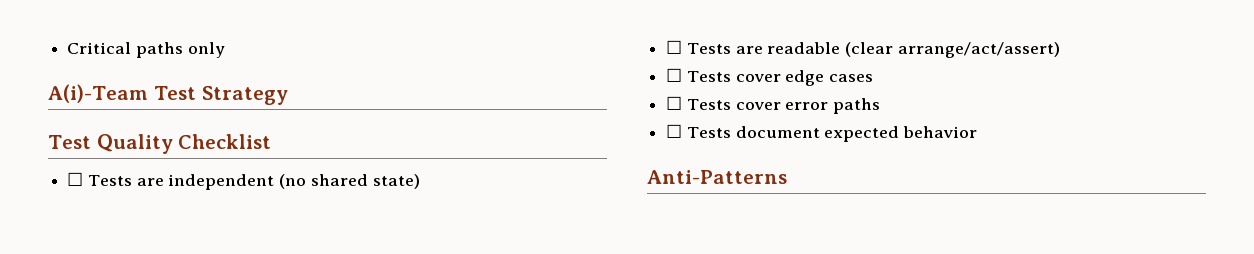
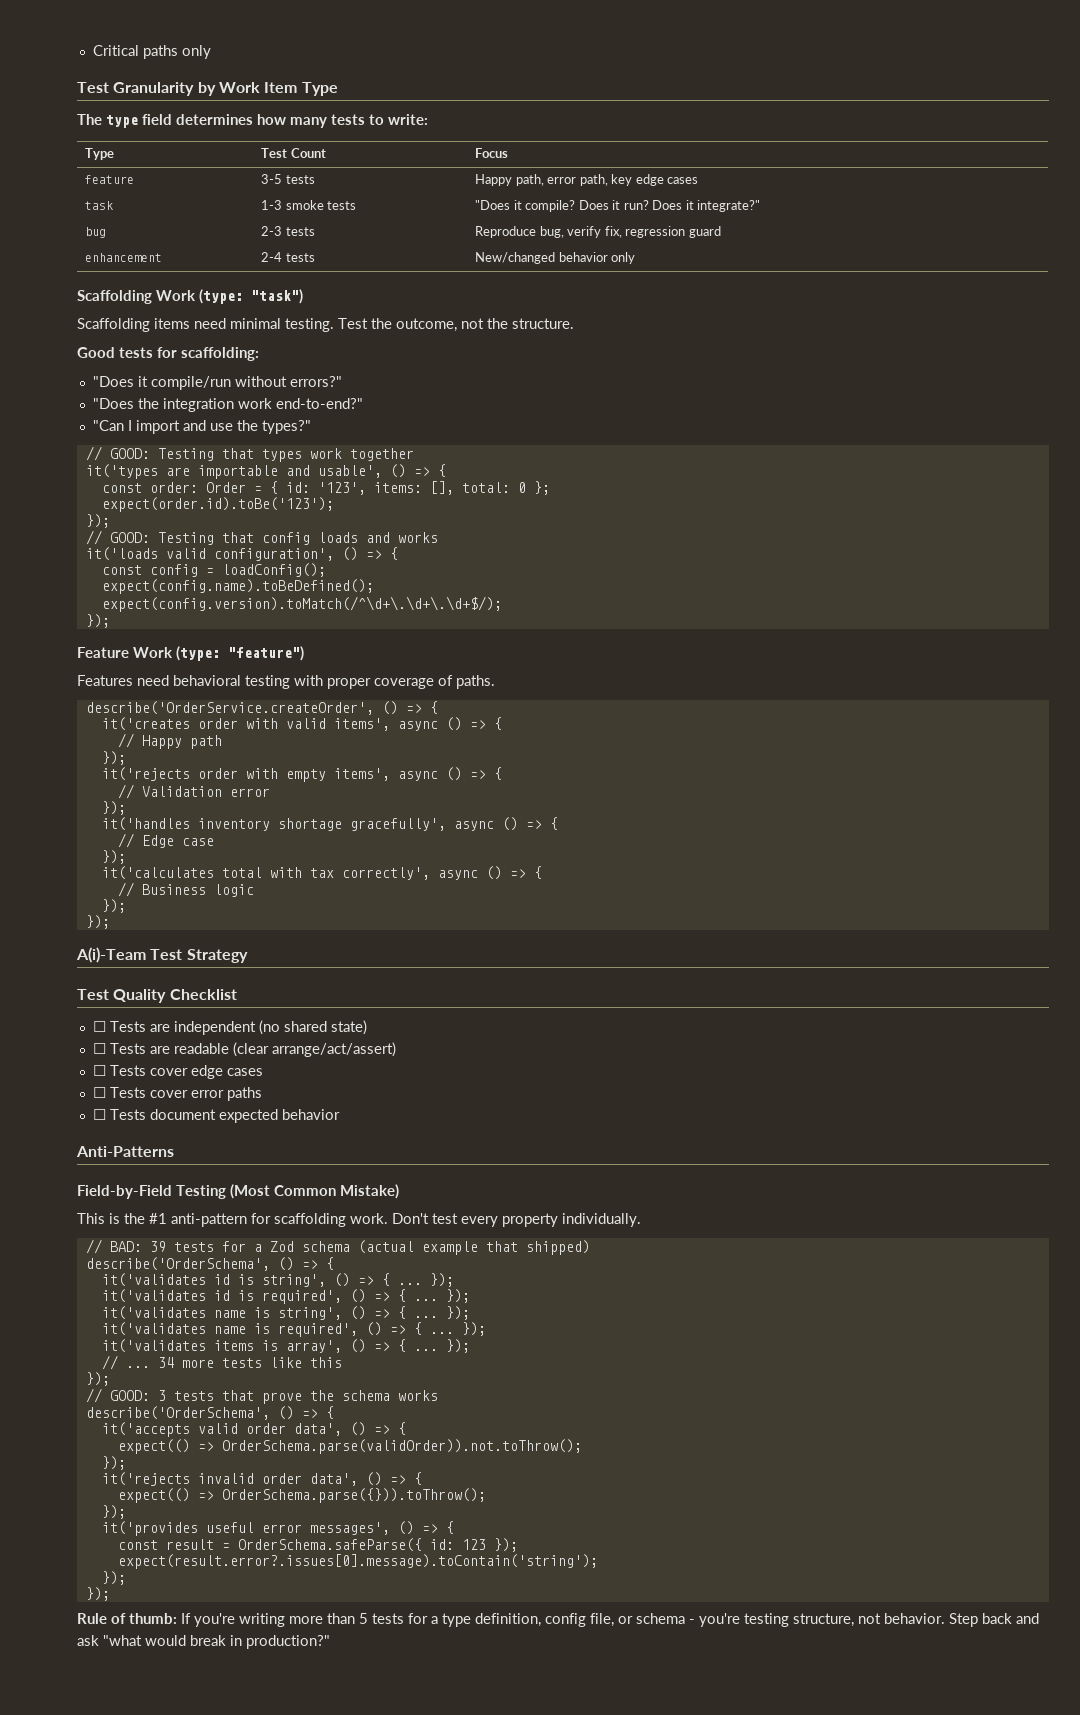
+ Test Granularity by Work Item Type
+ The type field determines how many tests to write:
+ Type | Test Count | Focus
+ feature | 3-5 tests | Happy path, error path, key edge cases
+ task | 1-3 smoke tests | "Does it compile? Does it run? Does it integrate?"
+ bug | 2-3 tests | Reproduce bug, verify fix, regression guard
+ enhancement | 2-4 tests | New/changed behavior only
+ Scaffolding Work (type: "task")
+ Scaffolding items need minimal testing. Test the outcome, not the structure.
+ Good tests for scaffolding:
+ "Does it compile/run without errors?"
+ "Does the integration work end-to-end?"
+ "Can I import and use the types?"
+ // GOOD: Testing that types work together
+ it('types are importable and usable', () => {
+ const order: Order = { id: '123', items: [], total: 0 };
+ expect(order.id).toBe('123');
+ });
+ // GOOD: Testing that config loads and works
+ it('loads valid configuration', () => {
+ const config = loadConfig();
+ expect(config.name).toBeDefined();
+ expect(config.version).toMatch(/^\d+\.\d+\.\d+$/);
+ });
+ Feature Work (type: "feature")
+ Features need behavioral testing with proper coverage of paths.
+ describe('OrderService.createOrder', () => {
+ it('creates order with valid items', async () => {
+ // Happy path
+ });
+ it('rejects order with empty items', async () => {
+ // Validation error
+ });
+ it('handles inventory shortage gracefully', async () => {
+ // Edge case
+ });
+ it('calculates total with tax correctly', async () => {
+ // Business logic
+ });
+ });
+ Field-by-Field Testing (Most Common Mistake)
+ This is the #1 anti-pattern for scaffolding work. Don't test every property individually.
+ // BAD: 39 tests for a Zod schema (actual example that shipped)
+ describe('OrderSchema', () => {
+ it('validates id is string', () => { ... });
+ it('validates id is required', () => { ... });
+ it('validates name is string', () => { ... });
+ it('validates name is required', () => { ... });
+ it('validates items is array', () => { ... });
+ // ... 34 more tests like this
+ });
+ // GOOD: 3 tests that prove the schema works
+ describe('OrderSchema', () => {
+ it('accepts valid order data', () => {
+ expect(() => OrderSchema.parse(validOrder)).not.toThrow();
+ });
+ it('rejects invalid order data', () => {
+ expect(() => OrderSchema.parse({})).toThrow();
+ });
+ it('provides useful error messages', () => {
+ const result = OrderSchema.safeParse({ id: 123 });
+ expect(result.error?.issues[0].message).toContain('string');
+ });
+ });
+ Rule of thumb: If you're writing more than 5 tests for a type definition, config file, or schema - you're testing structure, not behavior. Step back and ask "what would break in production?"

